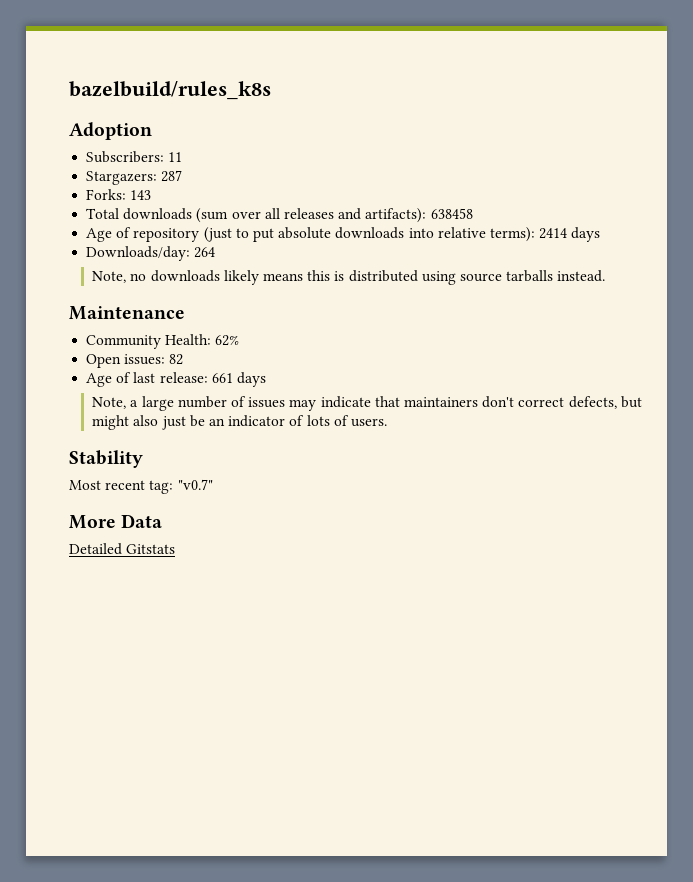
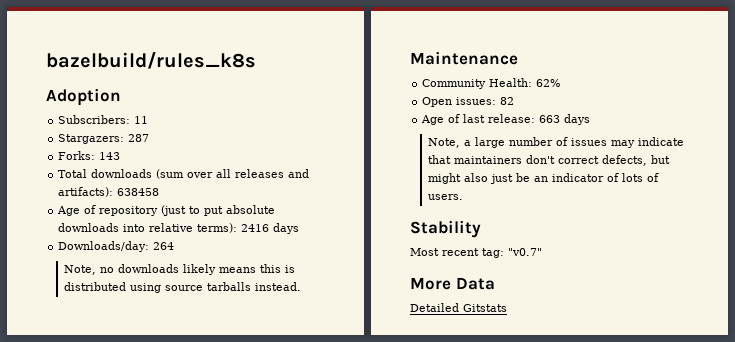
- Age of repository (just to put absolute downloads into relative terms): 2414 days
+ Age of repository (just to put absolute downloads into relative terms): 2416 days
- Age of last release: 661 days
+ Age of last release: 663 days

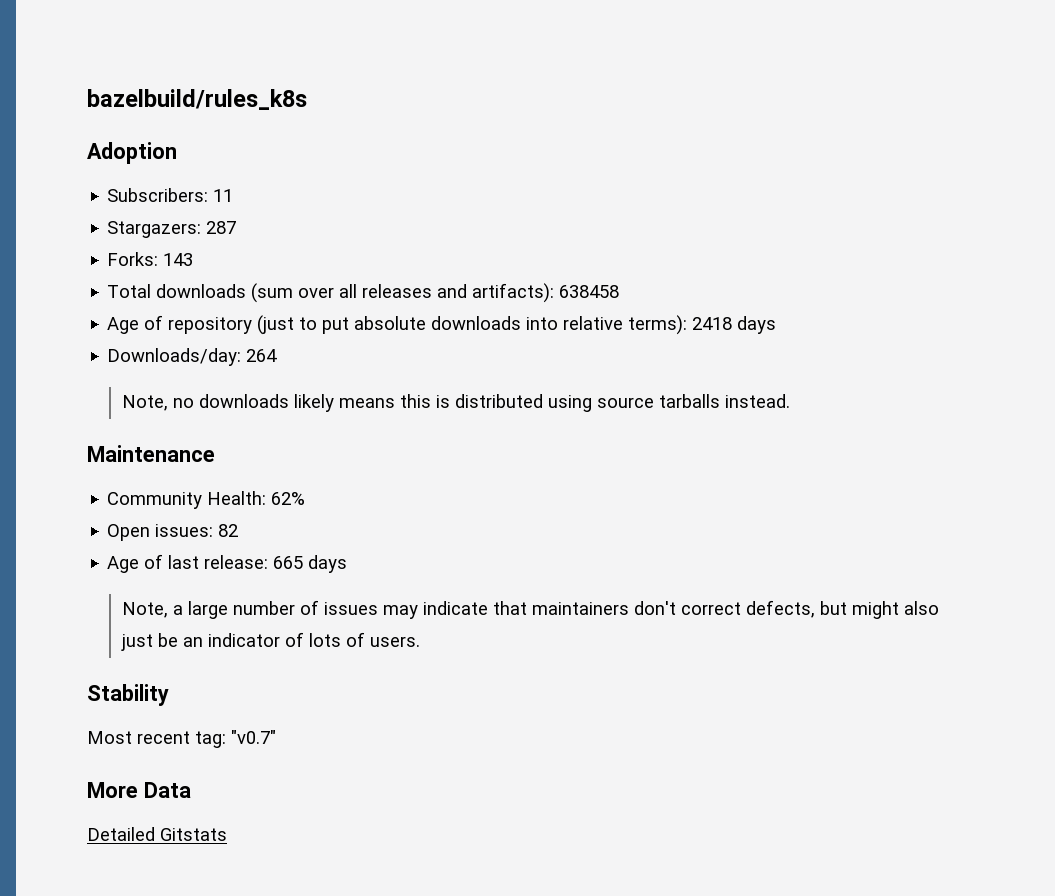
- Age of repository (just to put absolute downloads into relative terms): 2416 days
+ Age of repository (just to put absolute downloads into relative terms): 2418 days
- Age of last release: 663 days
+ Age of last release: 665 days

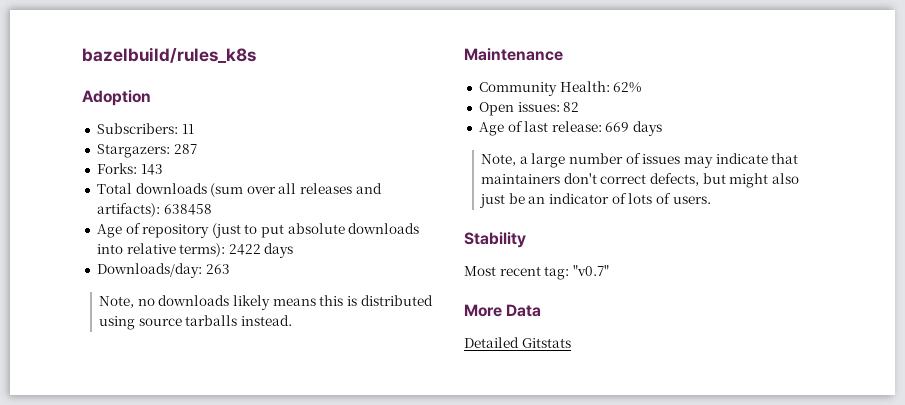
- Age of repository (just to put absolute downloads into relative terms): 2418 days
+ Age of repository (just to put absolute downloads into relative terms): 2422 days
- Downloads/day: 264
+ Downloads/day: 263
- Age of last release: 665 days
+ Age of last release: 669 days

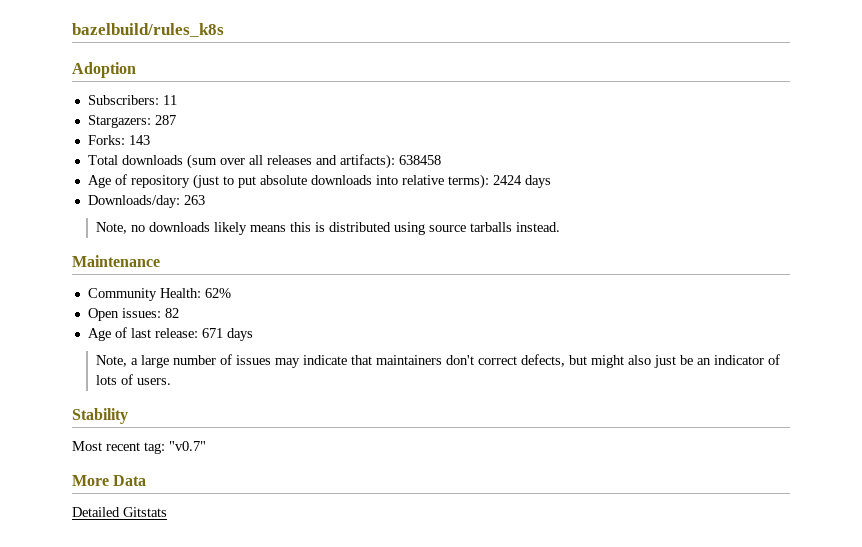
- Age of repository (just to put absolute downloads into relative terms): 2422 days
+ Age of repository (just to put absolute downloads into relative terms): 2424 days
- Age of last release: 669 days
+ Age of last release: 671 days

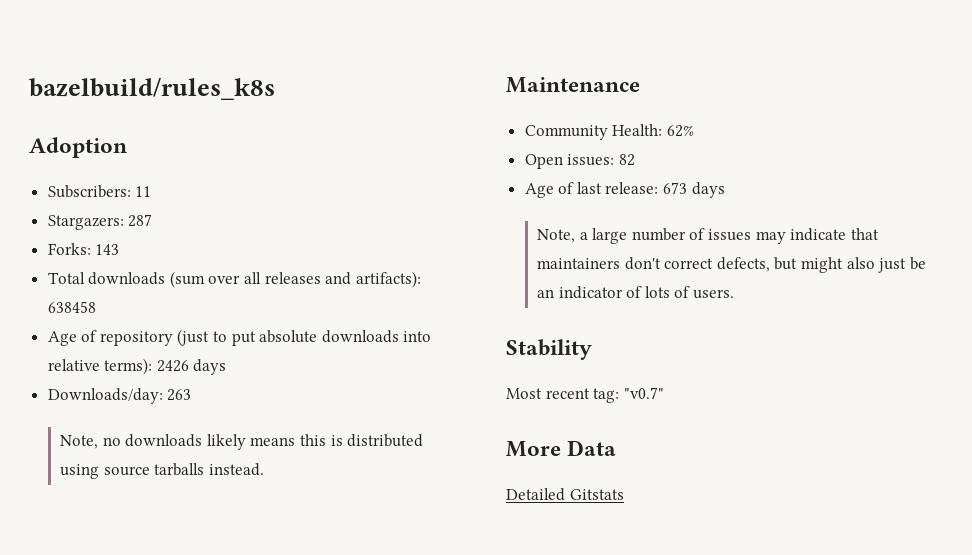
- Age of repository (just to put absolute downloads into relative terms): 2424 days
+ Age of repository (just to put absolute downloads into relative terms): 2426 days
- Age of last release: 671 days
+ Age of last release: 673 days

